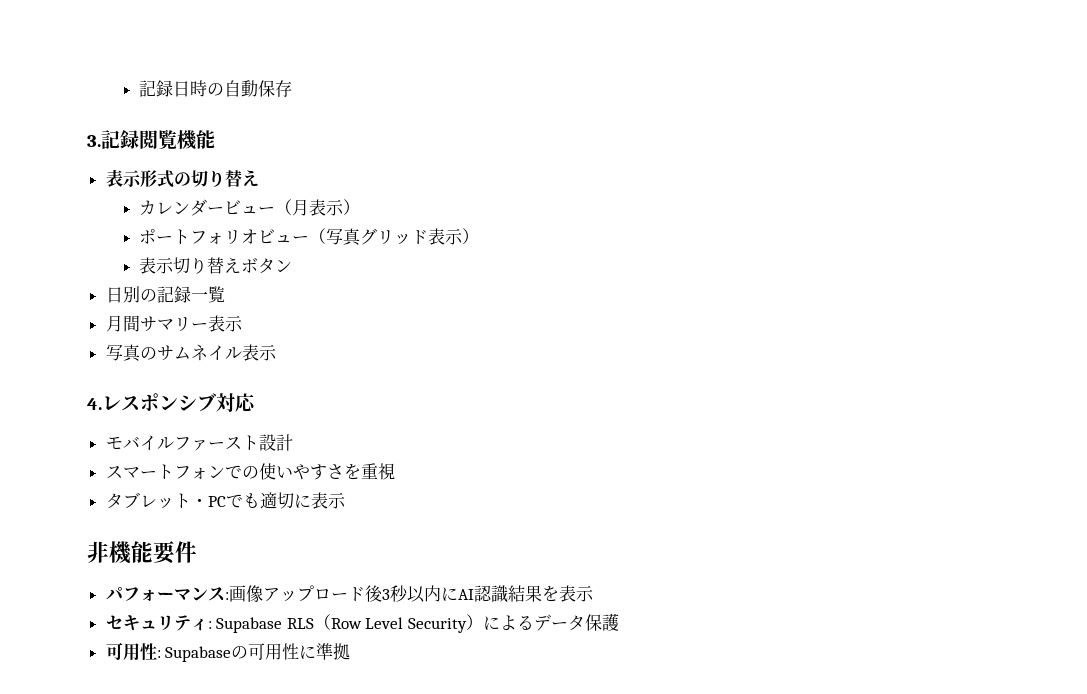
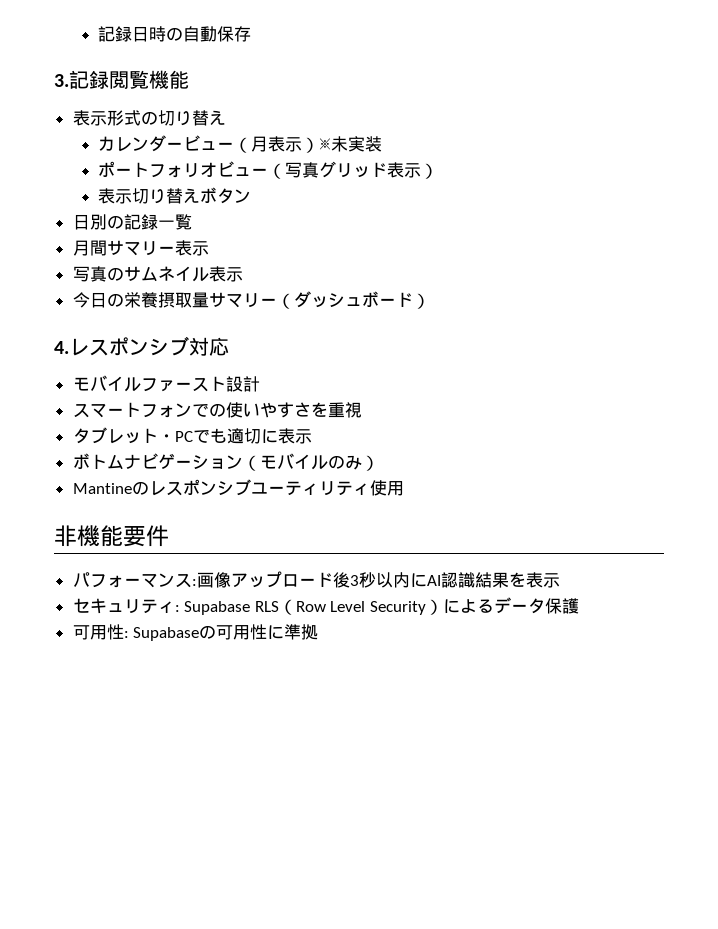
- カレンダービュー（月表示）
+ カレンダービュー（月表示）※未実装
+ 今日の栄養摂取量サマリー（ダッシュボード）
+ ボトムナビゲーション（モバイルのみ）
+ Mantineのレスポンシブユーティリティ使用

